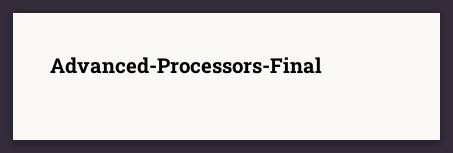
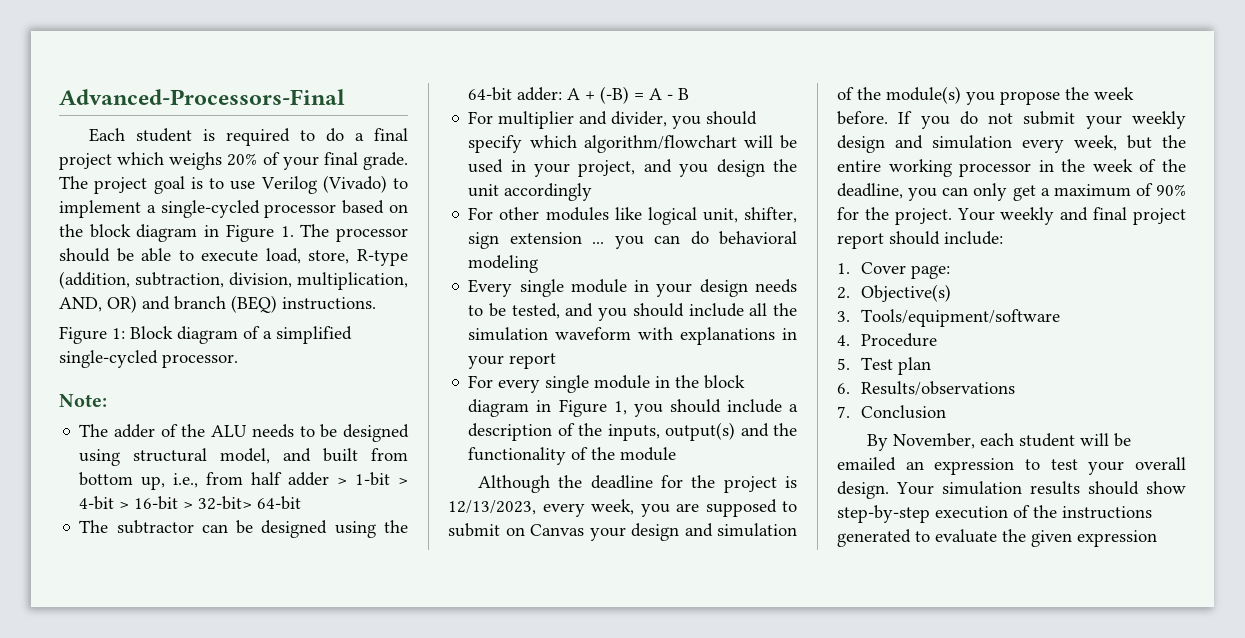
+ Each student is required to do a final project which weighs 20% of your final grade. The project goal is to use Verilog (Vivado) to implement a single-cycled processor based on the block diagram in Figure 1. The processor should be able to execute load, store, R-type (addition, subtraction, division, multiplication, AND, OR) and branch (BEQ) instructions.
+ Figure 1: Block diagram of a simplified single-cycled processor.
+ Note:
+ The adder of the ALU needs to be designed using structural model, and built from bottom up, i.e., from half adder > 1-bit > 4-bit > 16-bit > 32-bit> 64-bit
+ The subtractor can be designed using the 64-bit adder: A + (-B) = A - B
+ For multiplier and divider, you should specify which algorithm/flowchart will be used in your project, and you design the unit accordingly
+ For other modules like logical unit, shifter, sign extension ... you can do behavioral modeling
+ Every single module in your design needs to be tested, and you should include all the simulation waveform with explanations in your report
+ For every single module in the block diagram in Figure 1, you should include a description of the inputs, output(s) and the functionality of the module
+ Although the deadline for the project is 12/13/2023, every week, you are supposed to submit on Canvas your design and simulation of the module(s) you propose the week before. If you do not submit your weekly design and simulation every week, but the entire working processor in the week of the deadline, you can only get a maximum of 90% for the project. Your weekly and final project report should include:
+ 1. Cover page:
+ 2. Objective(s)
+ 3. Tools/equipment/software
+ 4. Procedure
+ 5. Test plan
+ 6. Results/observations
+ 7. Conclusion
+ By November, each student will be emailed an expression to test your overall design. Your simulation results should show step-by-step execution of the instructions generated to evaluate the given expression

